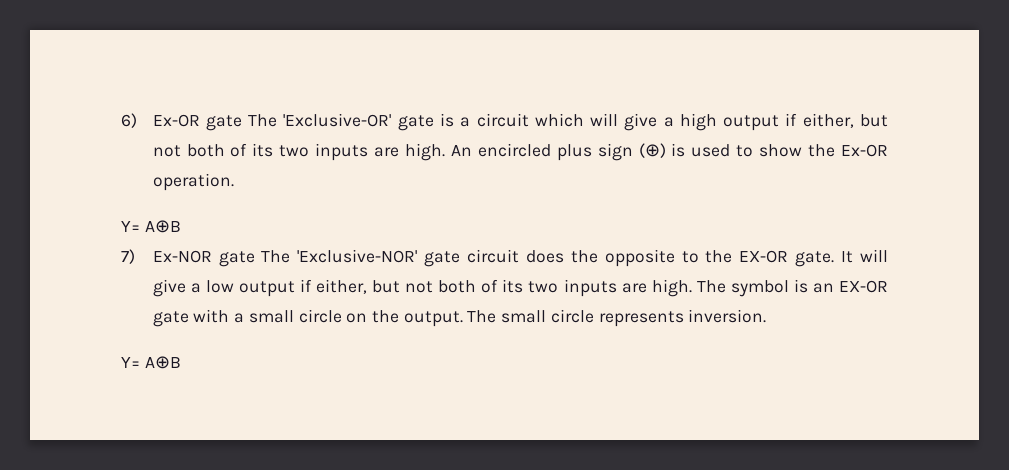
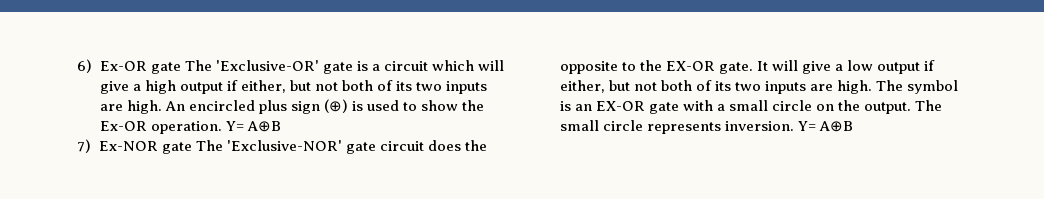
- An encircled plus sign (⊕) is used to show the Ex-OR operation.
- Y= A⊕B
+ An encircled plus sign (⊕) is used to show the Ex-OR operation. Y= A⊕B
- The small circle represents inversion.
- Y= A⊕B
+ The small circle represents inversion. Y= A⊕B

